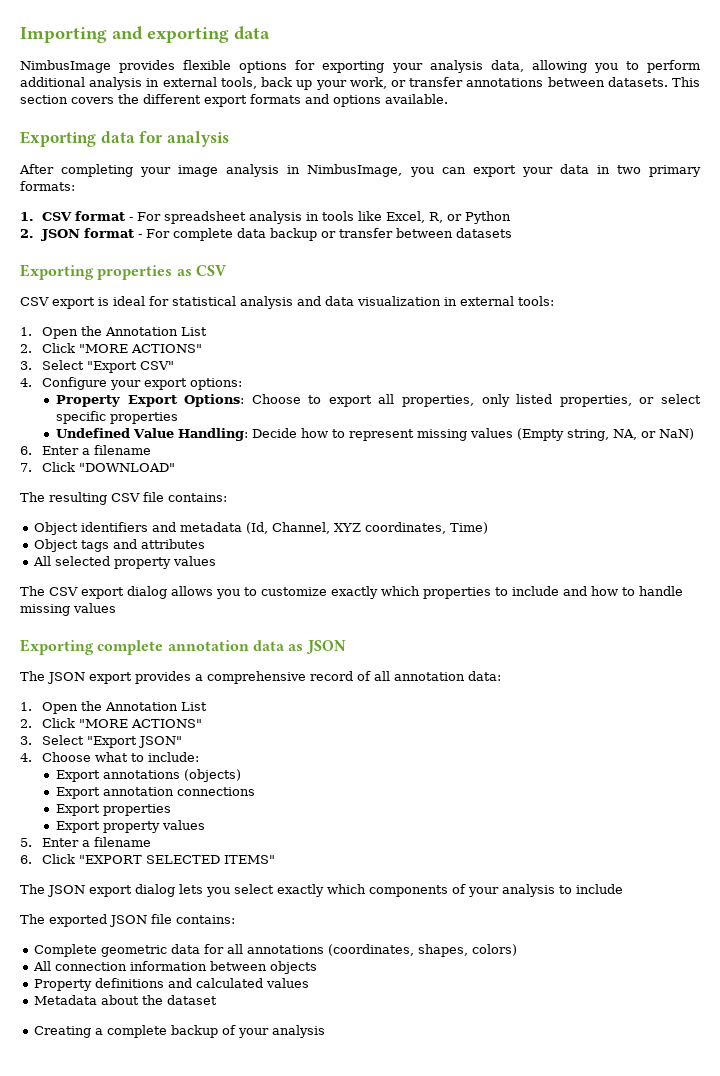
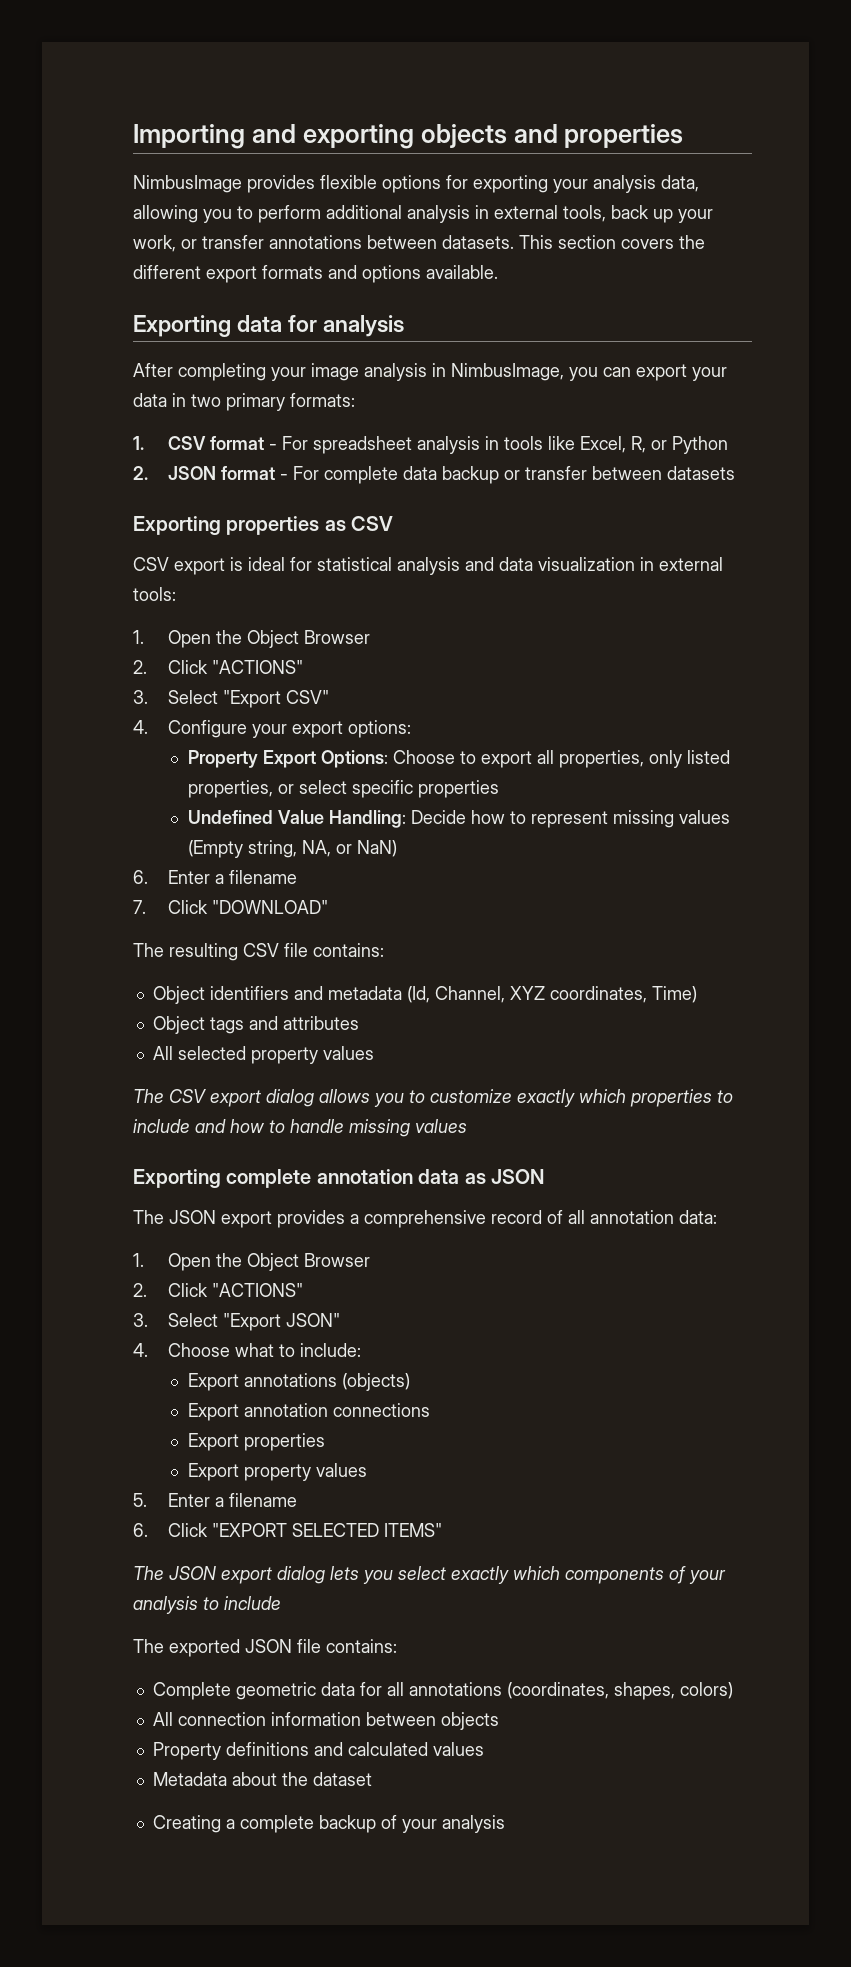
- Importing and exporting data
+ Importing and exporting objects and properties
  CSV export is ideal for statistical analysis and data visualization in external tools:
- 1. Open the Annotation List
- 2. Click "MORE ACTIONS"
+ 1. Open the Object Browser
+ 2. Click "ACTIONS"
  The JSON export provides a comprehensive record of all annotation data:
- 1. Open the Annotation List
- 2. Click "MORE ACTIONS"
+ 1. Open the Object Browser
+ 2. Click "ACTIONS"

